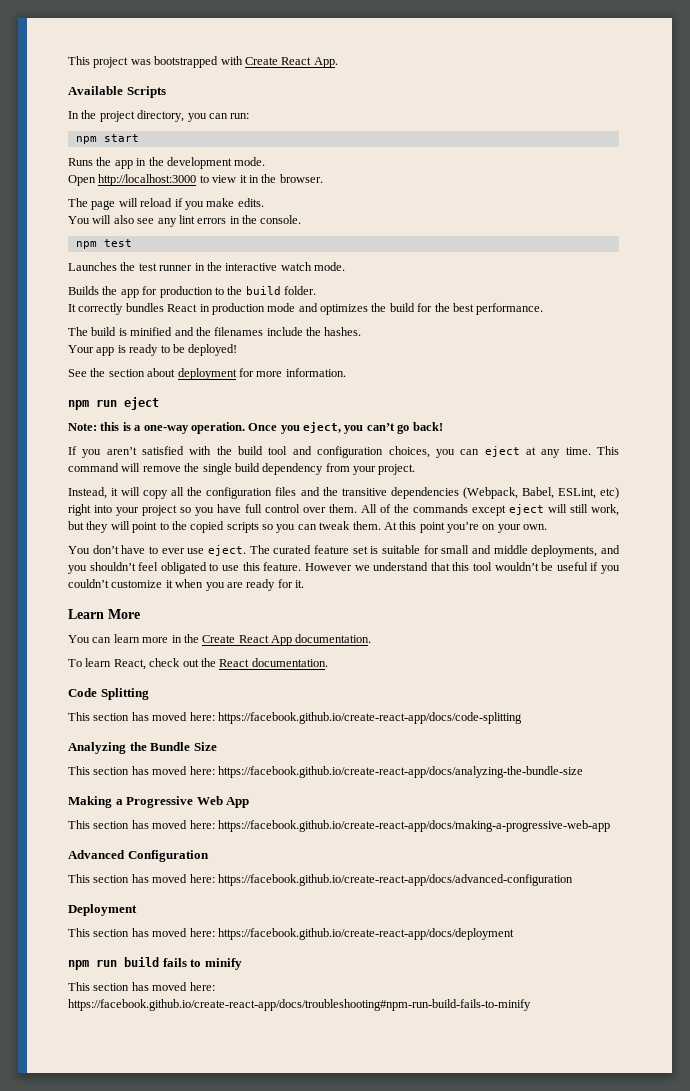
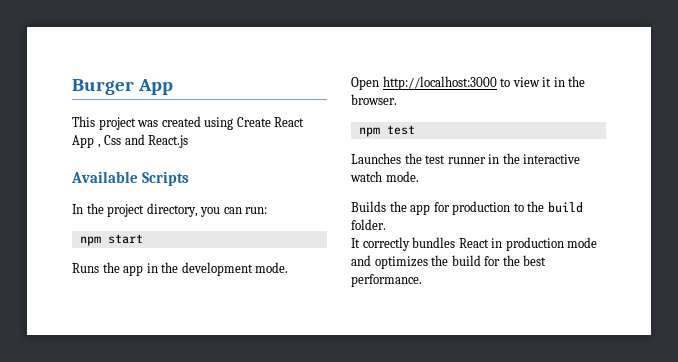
+ Burger App
- This project was bootstrapped with Create React App.
+ This project was created using Create React App , Css and React.js
- The page will reload if you make edits.
- You will also see any lint errors in the console.
- The build is minified and the filenames include the hashes.
- Your app is ready to be deployed!
- See the section about deployment for more information.
- npm run eject
- Note: this is a one-way operation. Once you eject, you can’t go back!
- If you aren’t satisfied with the build tool and configuration choices, you can eject at any time. This command will remove the single build dependency from your project.
- Instead, it will copy all the configuration files and the transitive dependencies (Webpack, Babel, ESLint, etc) right into your project so you have full control over them. All of the commands except eject will still work, but they will point to the copied scripts so you can tweak them. At this point you’re on your own.
- You don’t have to ever use eject. The curated feature set is suitable for small and middle deployments, and you shouldn’t feel obligated to use this feature. However we understand that this tool wouldn’t be useful if you couldn’t customize it when you are ready for it.
- Learn More
- You can learn more in the Create React App documentation.
- To learn React, check out the React documentation.
- Code Splitting
- This section has moved here: https://facebook.github.io/create-react-app/docs/code-splitting
- Analyzing the Bundle Size
- This section has moved here: https://facebook.github.io/create-react-app/docs/analyzing-the-bundle-size
- Making a Progressive Web App
- This section has moved here: https://facebook.github.io/create-react-app/docs/making-a-progressive-web-app
- Advanced Configuration
- This section has moved here: https://facebook.github.io/create-react-app/docs/advanced-configuration
- Deployment
- This section has moved here: https://facebook.github.io/create-react-app/docs/deployment
- npm run build fails to minify
- This section has moved here: https://facebook.github.io/create-react-app/docs/troubleshooting#npm-run-build-fails-to-minify

